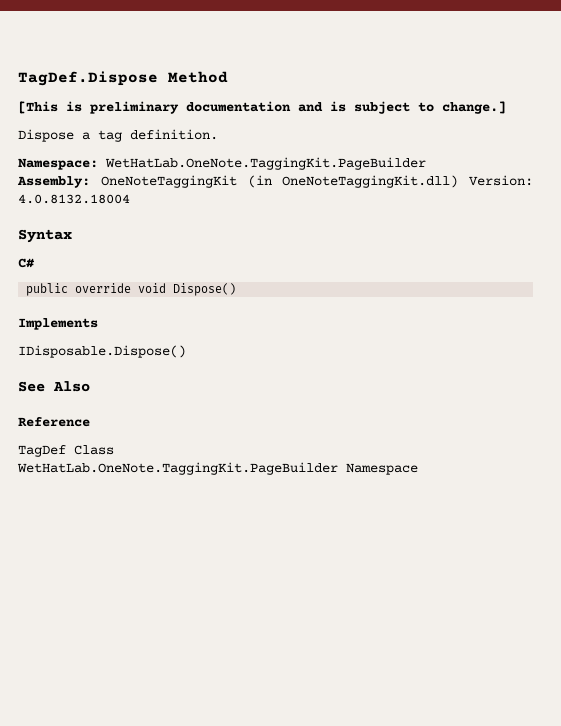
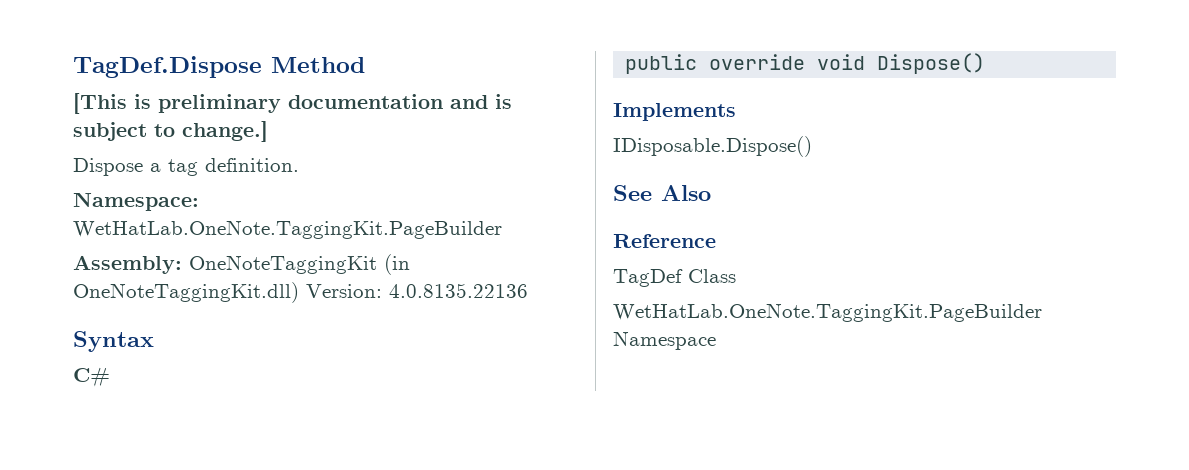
- Assembly: OneNoteTaggingKit (in OneNoteTaggingKit.dll) Version: 4.0.8132.18004
+ Assembly: OneNoteTaggingKit (in OneNoteTaggingKit.dll) Version: 4.0.8135.22136

